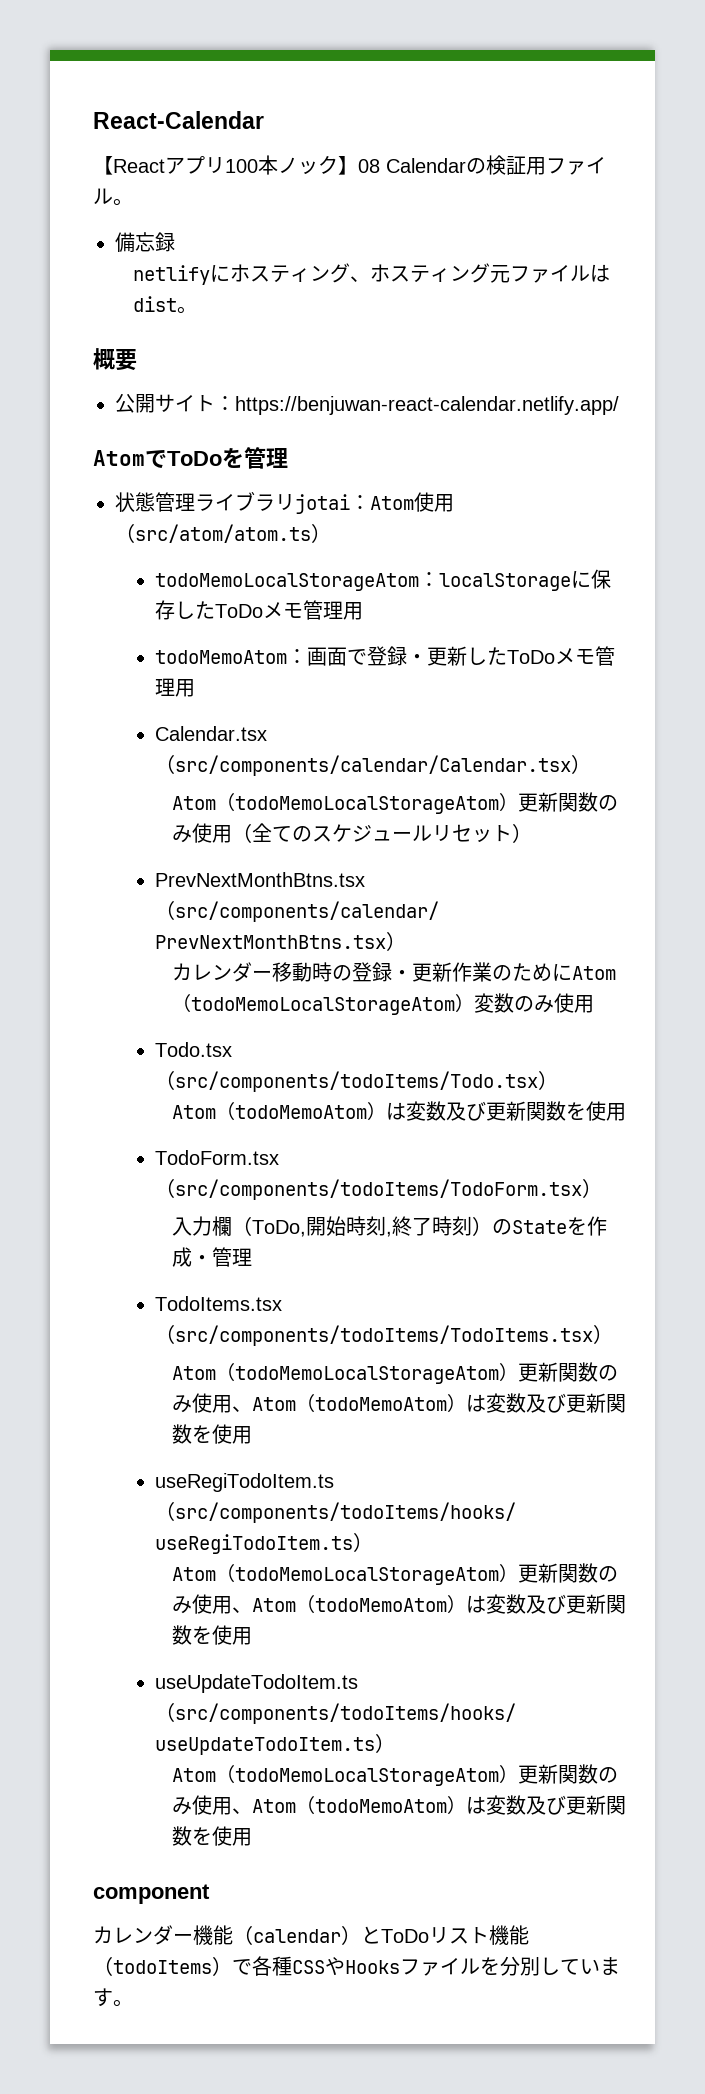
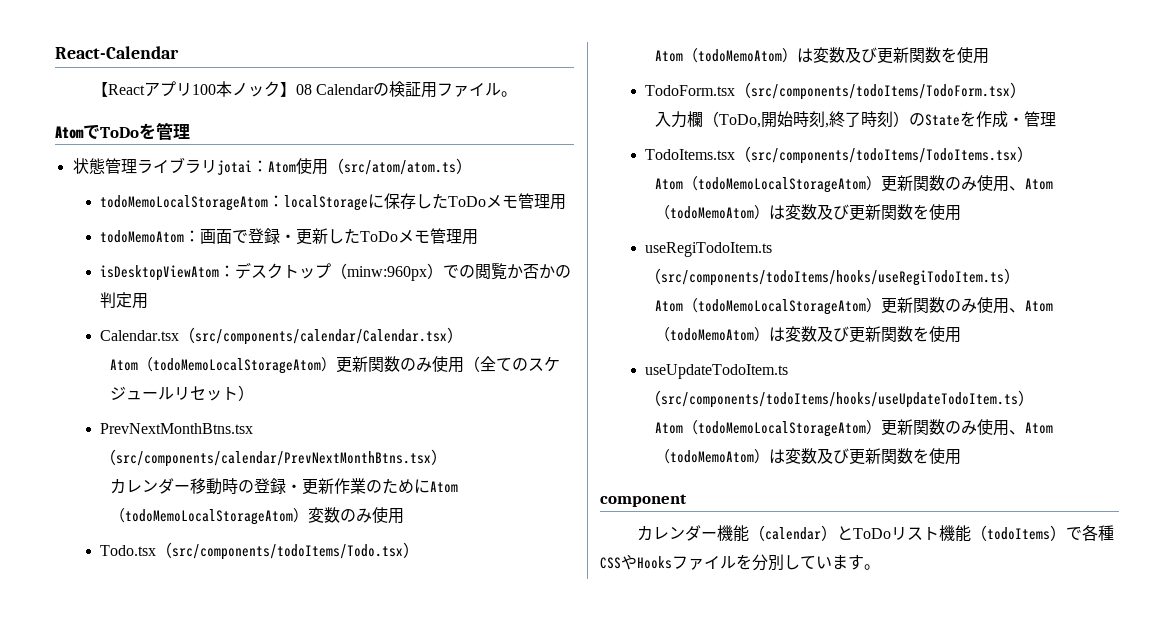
- 備忘録
- netlifyにホスティング、ホスティング元ファイルはdist。
- 概要
- 公開サイト：https://benjuwan-react-calendar.netlify.app/
+ isDesktopViewAtom：デスクトップ（minw:960px）での閲覧か否かの判定用

